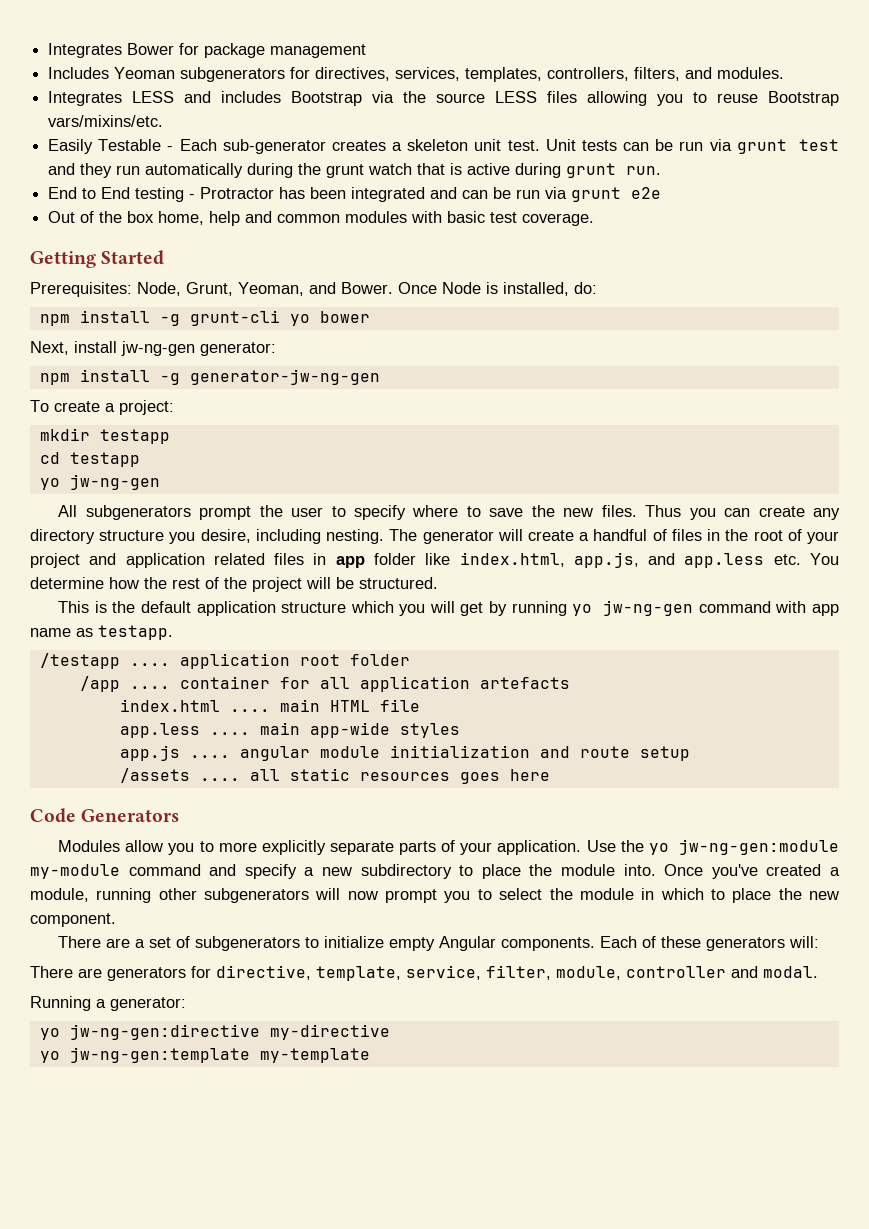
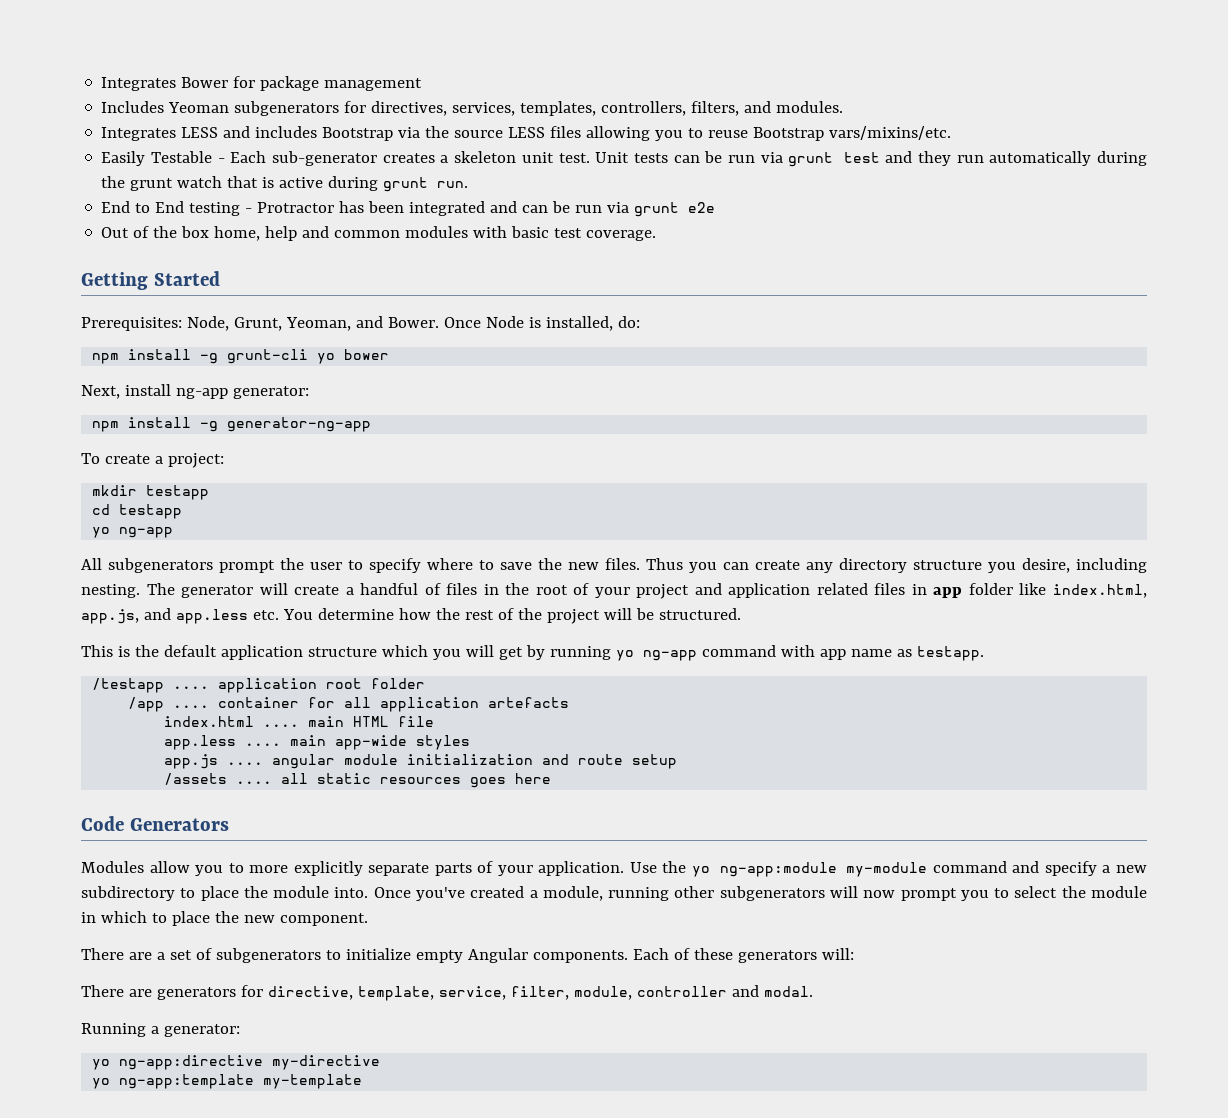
- Next, install jw-ng-gen generator:
+ Next, install ng-app generator:
- npm install -g generator-jw-ng-gen
+ npm install -g generator-ng-app
  cd testapp
- yo jw-ng-gen
+ yo ng-app
- This is the default application structure which you will get by running yo jw-ng-gen command with app name as testapp.
+ This is the default application structure which you will get by running yo ng-app command with app name as testapp.
- Use the yo jw-ng-gen:module my-module command and specify a new subdirectory to place the module into.
+ Use the yo ng-app:module my-module command and specify a new subdirectory to place the module into.
- yo jw-ng-gen:directive my-directive
+ yo ng-app:directive my-directive
- yo jw-ng-gen:template my-template
+ yo ng-app:template my-template

